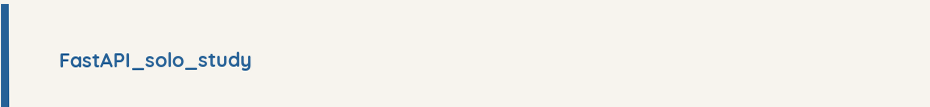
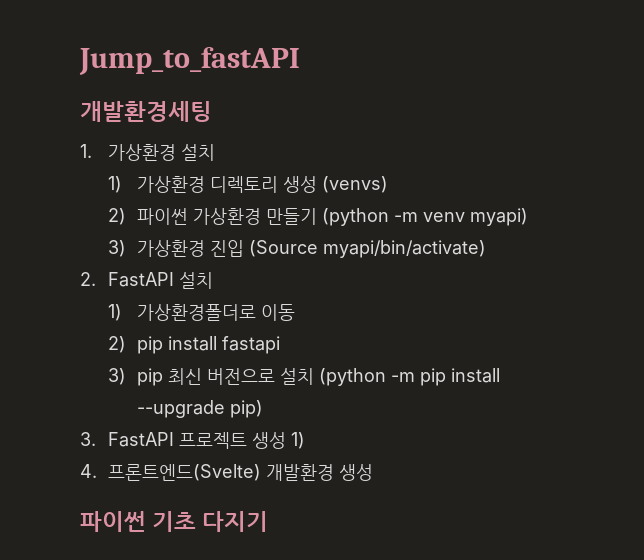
- FastAPI_solo_study
+ Jump_to_fastAPI
+ 개발환경세팅
+ 1. 가상환경 설치
+ 1) 가상환경 디렉토리 생성 (venvs)
+ 2) 파이썬 가상환경 만들기 (python -m venv myapi)
+ 3) 가상환경 진입 (Source myapi/bin/activate)
+ 2. FastAPI 설치
+ 1) 가상환경폴더로 이동
+ 2) pip install fastapi
+ 3) pip 최신 버전으로 설치 (python -m pip install --upgrade pip)
+ 3. FastAPI 프로젝트 생성 1)
+ 4. 프론트엔드(Svelte) 개발환경 생성
+ 파이썬 기초 다지기

